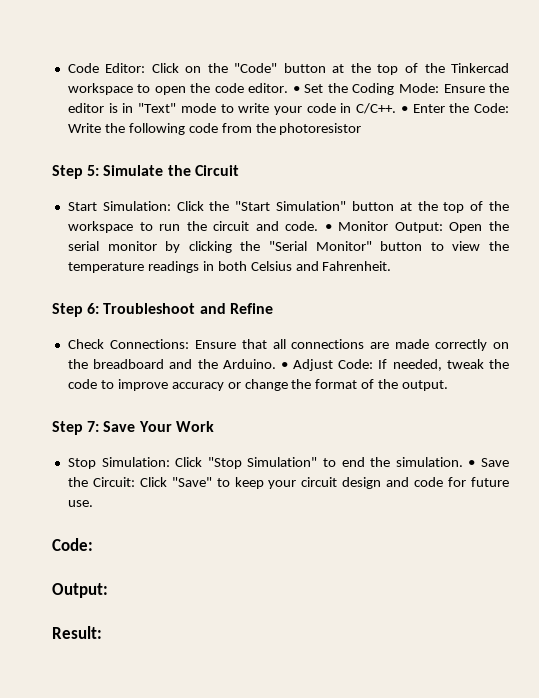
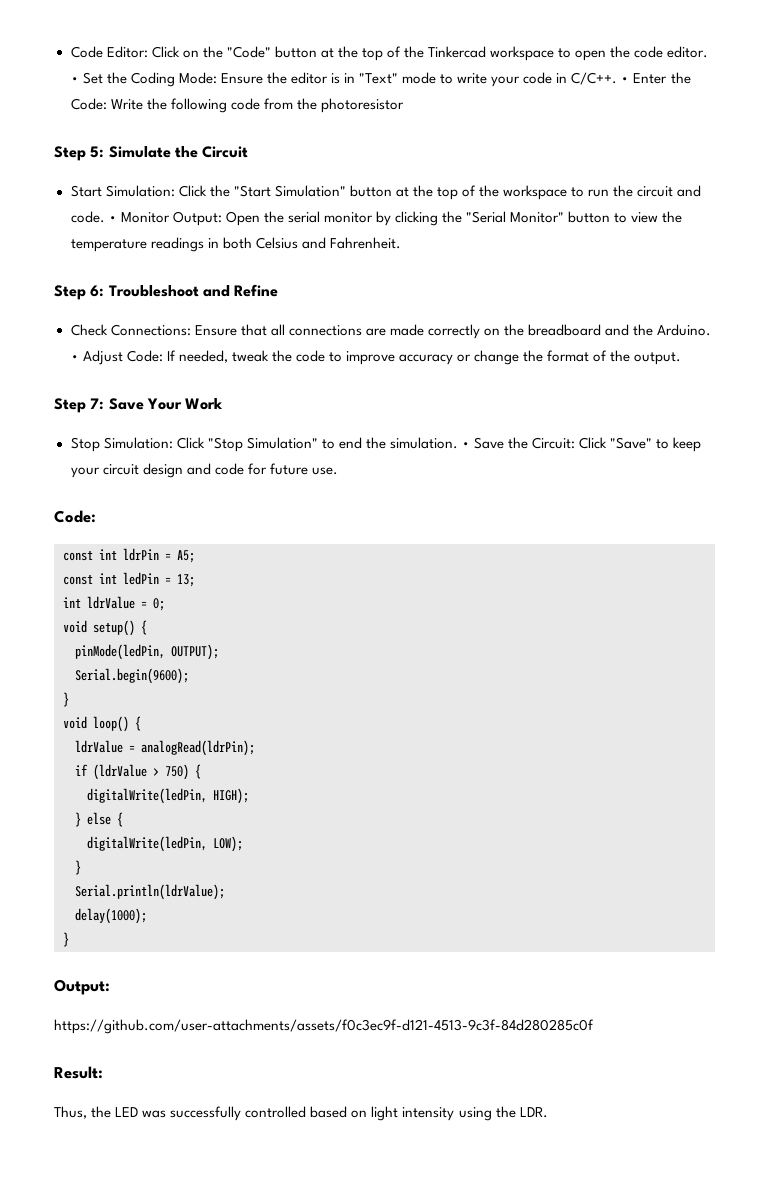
  • Save the Circuit: Click "Save" to keep your circuit design and code for future use.
  Code:
+ const int ldrPin = A5;
+ const int ledPin = 13;
+ int ldrValue = 0;
+ void setup() {
+ pinMode(ledPin, OUTPUT);
+ Serial.begin(9600);
+ }
+ void loop() {
+ ldrValue = analogRead(ldrPin);
+ if (ldrValue > 750) {
+ digitalWrite(ledPin, HIGH);
+ } else {
+ digitalWrite(ledPin, LOW);
+ }
+ Serial.println(ldrValue);
+ delay(1000);
+ }
  Output:
+ https://github.com/user-attachments/assets/f0c3ec9f-d121-4513-9c3f-84d280285c0f
+ Thus, the LED was successfully controlled based on light intensity using the LDR.

